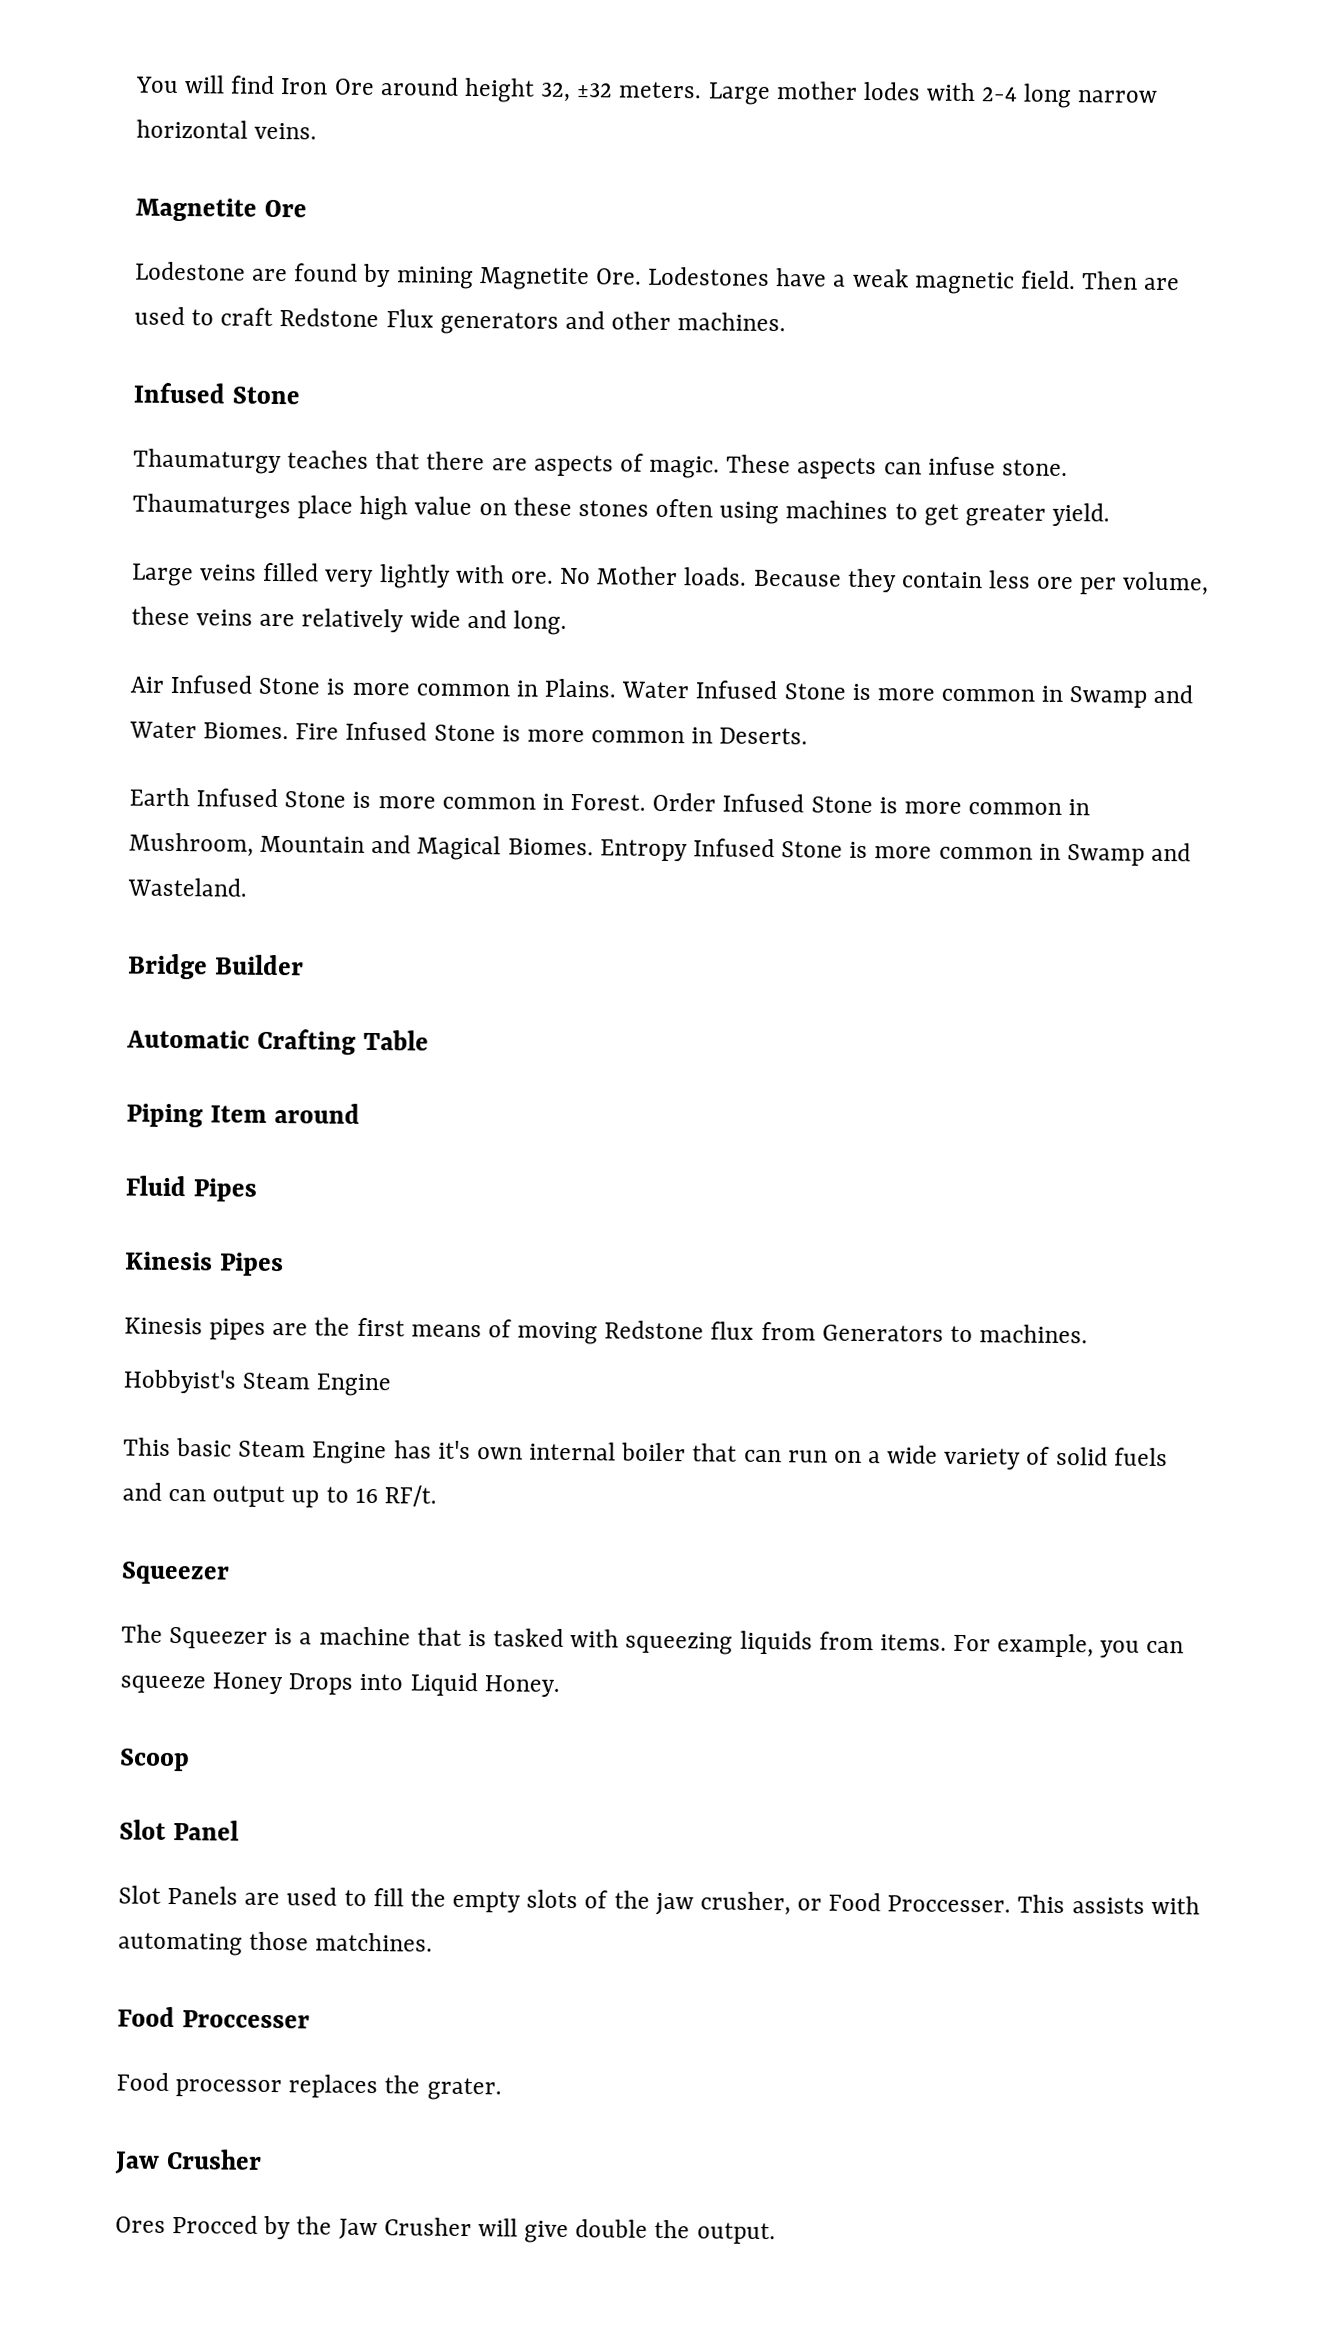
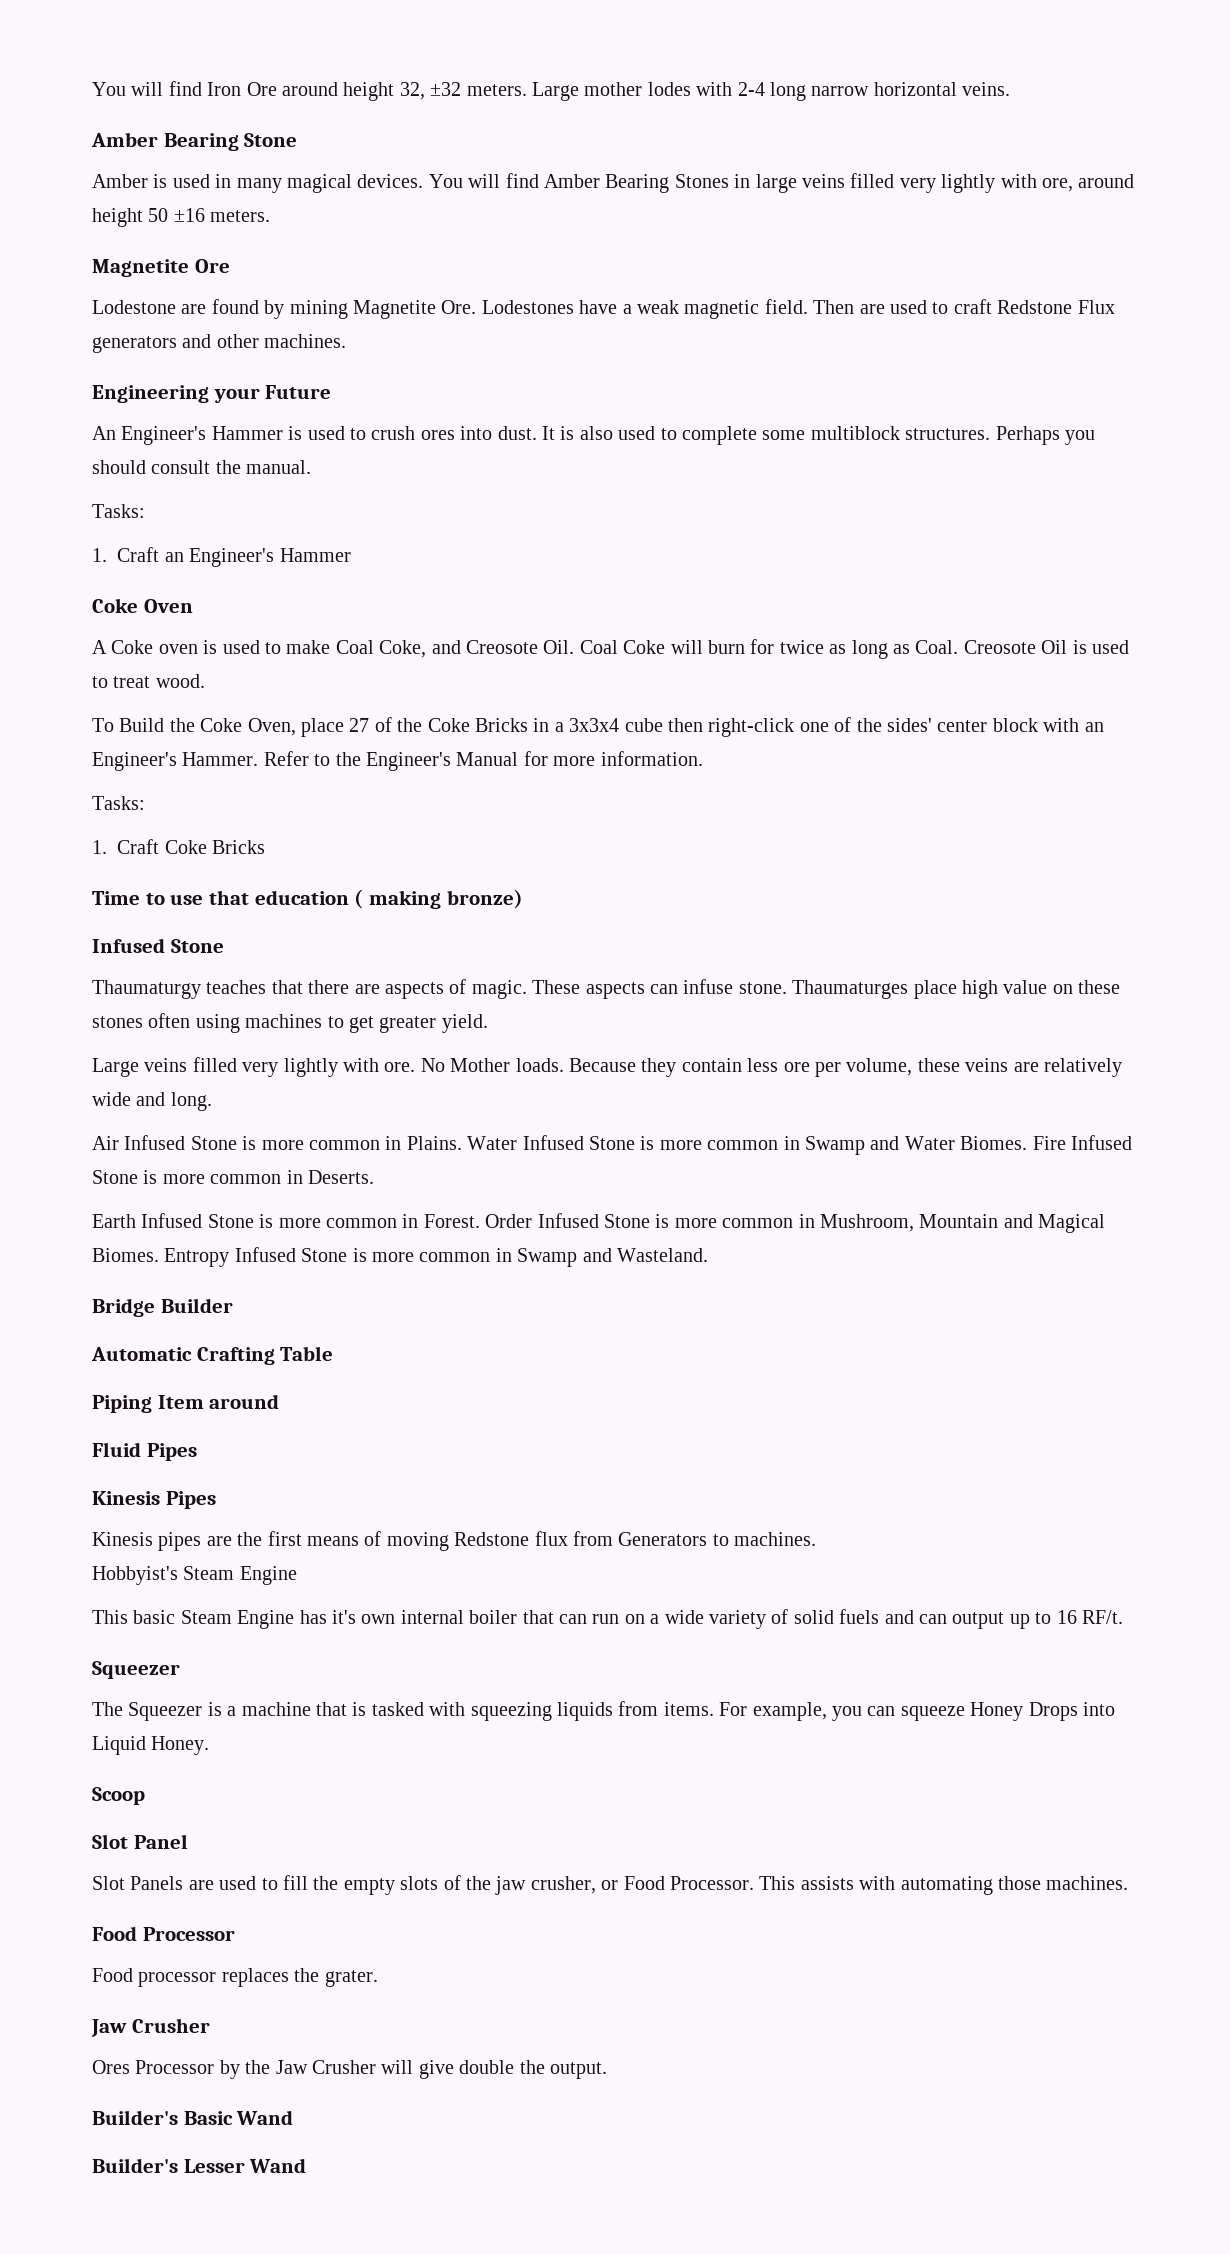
+ Amber Bearing Stone
+ Amber is used in many magical devices. You will find Amber Bearing Stones in large veins filled very lightly with ore, around height 50 ±16 meters.
+ Engineering your Future
+ An Engineer's Hammer is used to crush ores into dust. It is also used to complete some multiblock structures. Perhaps you should consult the manual.
+ Tasks:
+ 1. Craft an Engineer's Hammer
+ Coke Oven
+ A Coke oven is used to make Coal Coke, and Creosote Oil. Coal Coke will burn for twice as long as Coal. Creosote Oil is used to treat wood.
+ To Build the Coke Oven, place 27 of the Coke Bricks in a 3x3x4 cube then right-click one of the sides' center block with an Engineer's Hammer. Refer to the Engineer's Manual for more information.
+ Tasks:
+ 1. Craft Coke Bricks
+ Time to use that education ( making bronze)
- Slot Panels are used to fill the empty slots of the jaw crusher, or Food Proccesser.
+ Slot Panels are used to fill the empty slots of the jaw crusher, or Food Processor.
- This assists with automating those matchines.
- Food Proccesser
+ This assists with automating those machines.
+ Food Processor
- Ores Procced by the Jaw Crusher will give double the output.
+ Ores Processor by the Jaw Crusher will give double the output.
+ Builder's Basic Wand
+ Builder's Lesser Wand

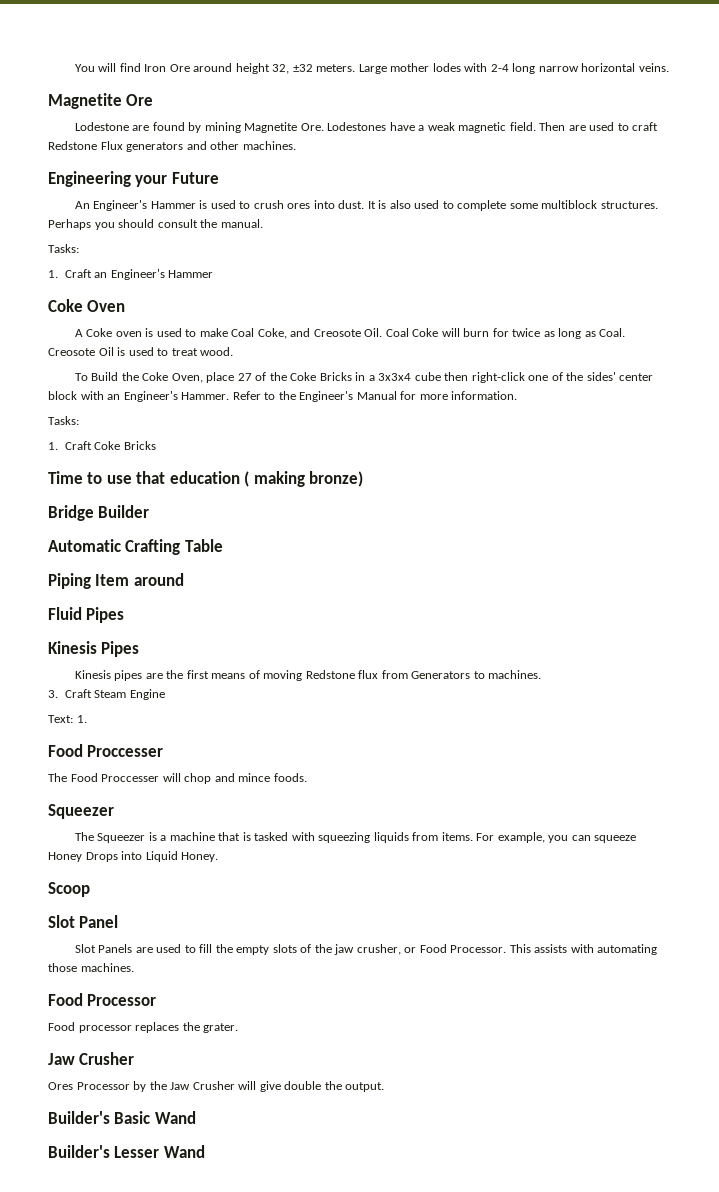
- Amber Bearing Stone
- Amber is used in many magical devices. You will find Amber Bearing Stones in large veins filled very lightly with ore, around height 50 ±16 meters.
  Time to use that education ( making bronze)
- Infused Stone
- Thaumaturgy teaches that there are aspects of magic. These aspects can infuse stone. Thaumaturges place high value on these stones often using machines to get greater yield.
- Large veins filled very lightly with ore. No Mother loads. Because they contain less ore per volume, these veins are relatively wide and long.
- Air Infused Stone is more common in Plains. Water Infused Stone is more common in Swamp and Water Biomes. Fire Infused Stone is more common in Deserts.
- Earth Infused Stone is more common in Forest. Order Infused Stone is more common in Mushroom, Mountain and Magical Biomes. Entropy Infused Stone is more common in Swamp and Wasteland.
- Hobbyist's Steam Engine
+ 3. Craft Steam Engine
- This basic Steam Engine has it's own internal boiler that can run on a wide variety of solid fuels and can output up to 16 RF/t.
+ Text: 1.
+ Food Proccesser
+ The Food Proccesser will chop and mince foods.

